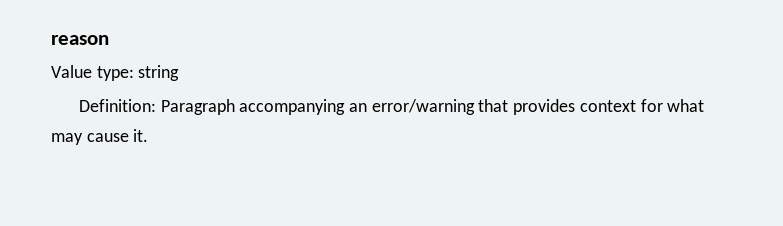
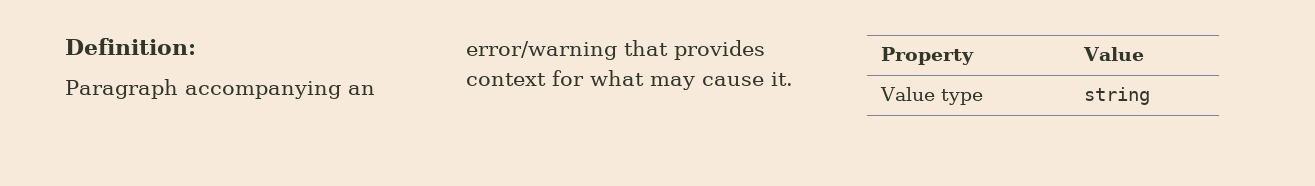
- reason
- Value type: string
- Definition: Paragraph accompanying an error/warning that provides context for what may cause it.
+ Definition:
+ Paragraph accompanying an error/warning that provides context for what may cause it.
+ Property | Value
+ Value type | string

